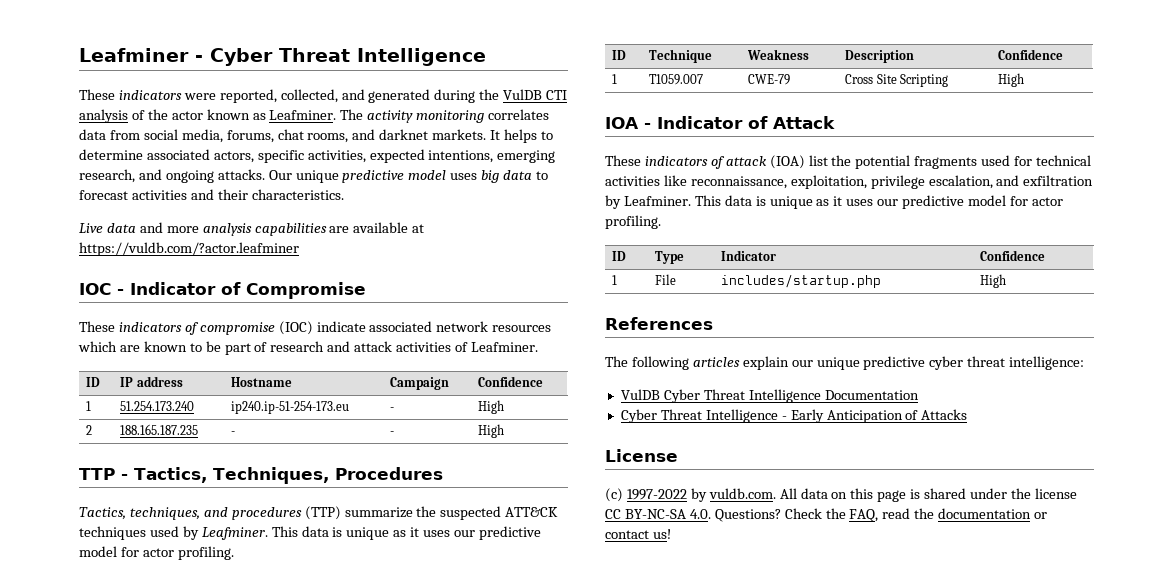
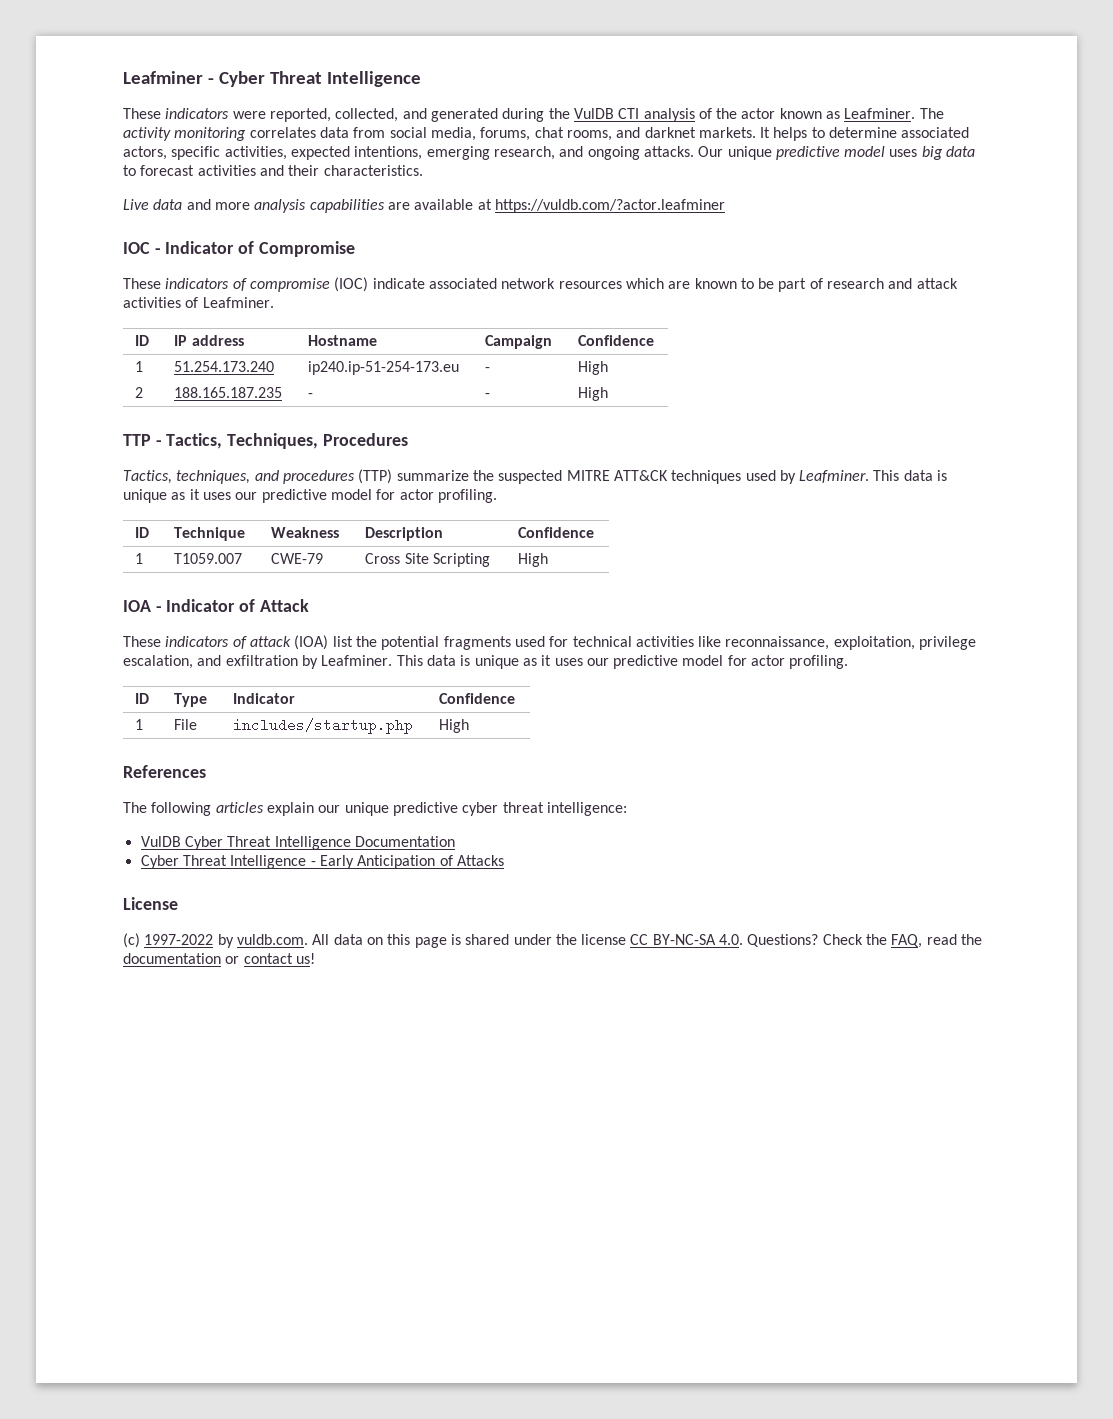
- Tactics, techniques, and procedures (TTP) summarize the suspected ATT&CK techniques used by Leafminer.
+ Tactics, techniques, and procedures (TTP) summarize the suspected MITRE ATT&CK techniques used by Leafminer.

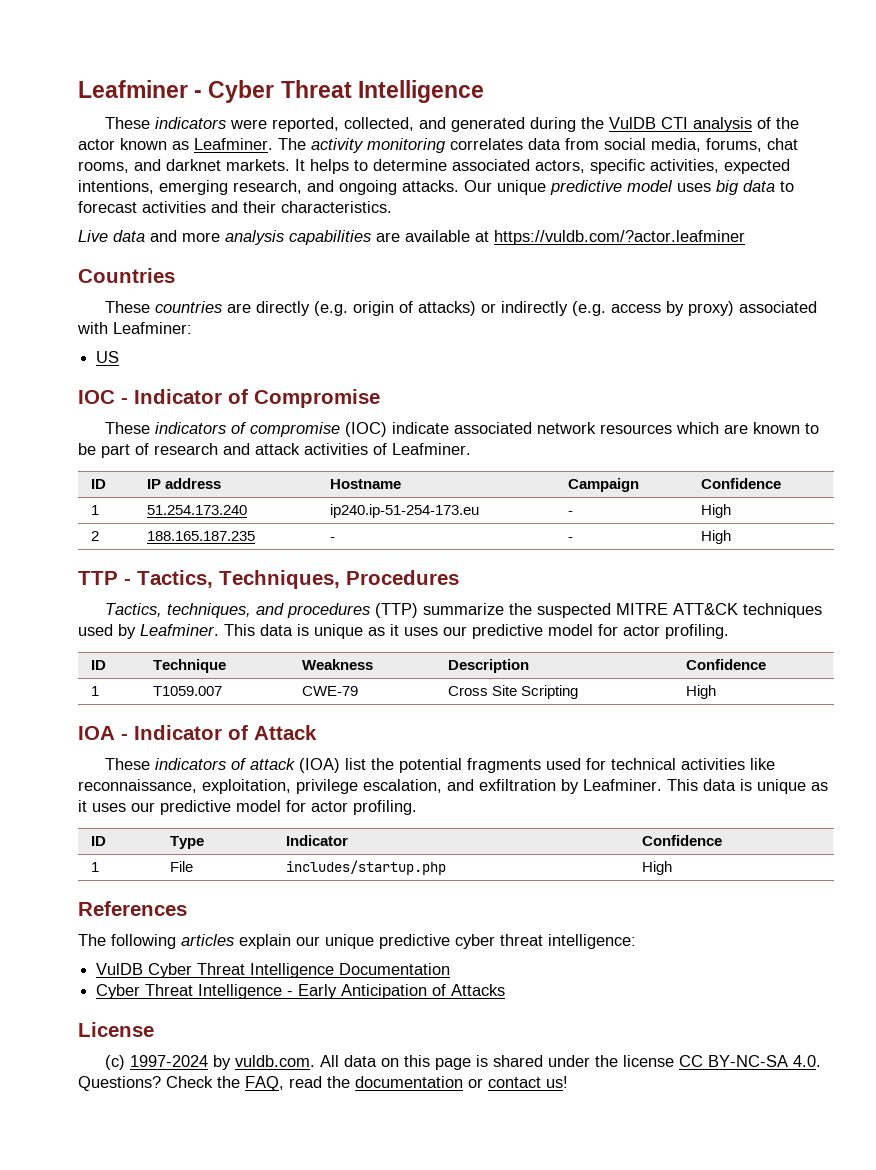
+ Countries
+ These countries are directly (e.g. origin of attacks) or indirectly (e.g. access by proxy) associated with Leafminer:
+ US
- (c) 1997-2022 by vuldb.com. All data on this page is shared under the license CC BY-NC-SA 4.0. Questions?
+ (c) 1997-2024 by vuldb.com. All data on this page is shared under the license CC BY-NC-SA 4.0. Questions?

